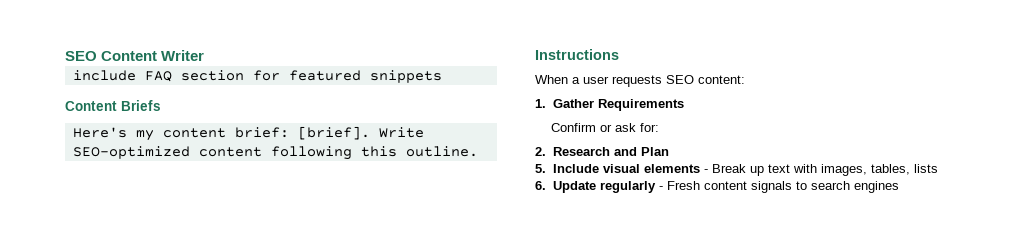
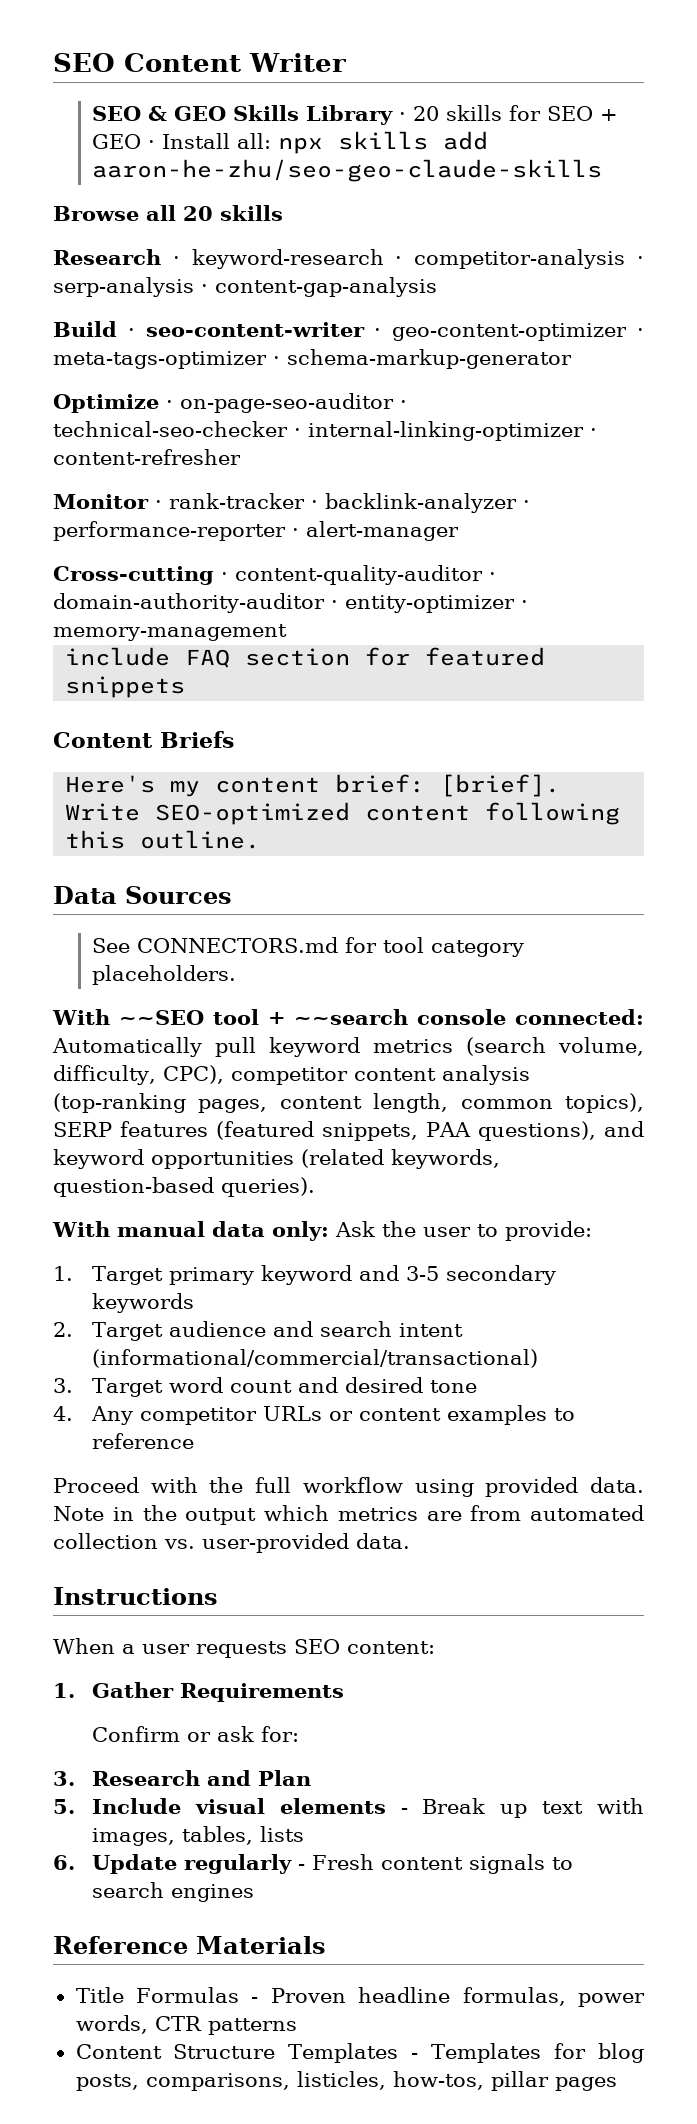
+ SEO & GEO Skills Library · 20 skills for SEO + GEO · Install all: npx skills add aaron-he-zhu/seo-geo-claude-skills
+ Browse all 20 skills
+ Research · keyword-research · competitor-analysis · serp-analysis · content-gap-analysis
+ Build · seo-content-writer · geo-content-optimizer · meta-tags-optimizer · schema-markup-generator
+ Optimize · on-page-seo-auditor · technical-seo-checker · internal-linking-optimizer · content-refresher
+ Monitor · rank-tracker · backlink-analyzer · performance-reporter · alert-manager
+ Cross-cutting · content-quality-auditor · domain-authority-auditor · entity-optimizer · memory-management
+ Data Sources
+ See CONNECTORS.md for tool category placeholders.
+ With ~~SEO tool + ~~search console connected: Automatically pull keyword metrics (search volume, difficulty, CPC), competitor content analysis (top-ranking pages, content length, common topics), SERP features (featured snippets, PAA questions), and keyword opportunities (related keywords, question-based queries).
+ With manual data only: Ask the user to provide:
+ 1. Target primary keyword and 3-5 secondary keywords
+ 2. Target audience and search intent (informational/commercial/transactional)
+ 3. Target word count and desired tone
+ 4. Any competitor URLs or content examples to reference
+ Proceed with the full workflow using provided data. Note in the output which metrics are from automated collection vs. user-provided data.
- 2. Research and Plan
+ 3. Research and Plan
+ Reference Materials
+ Title Formulas - Proven headline formulas, power words, CTR patterns
+ Content Structure Templates - Templates for blog posts, comparisons, listicles, how-tos, pillar pages

